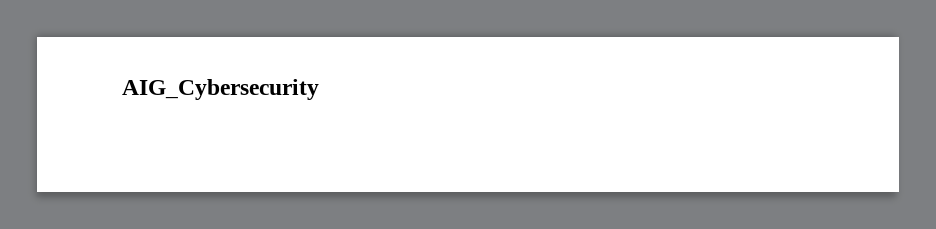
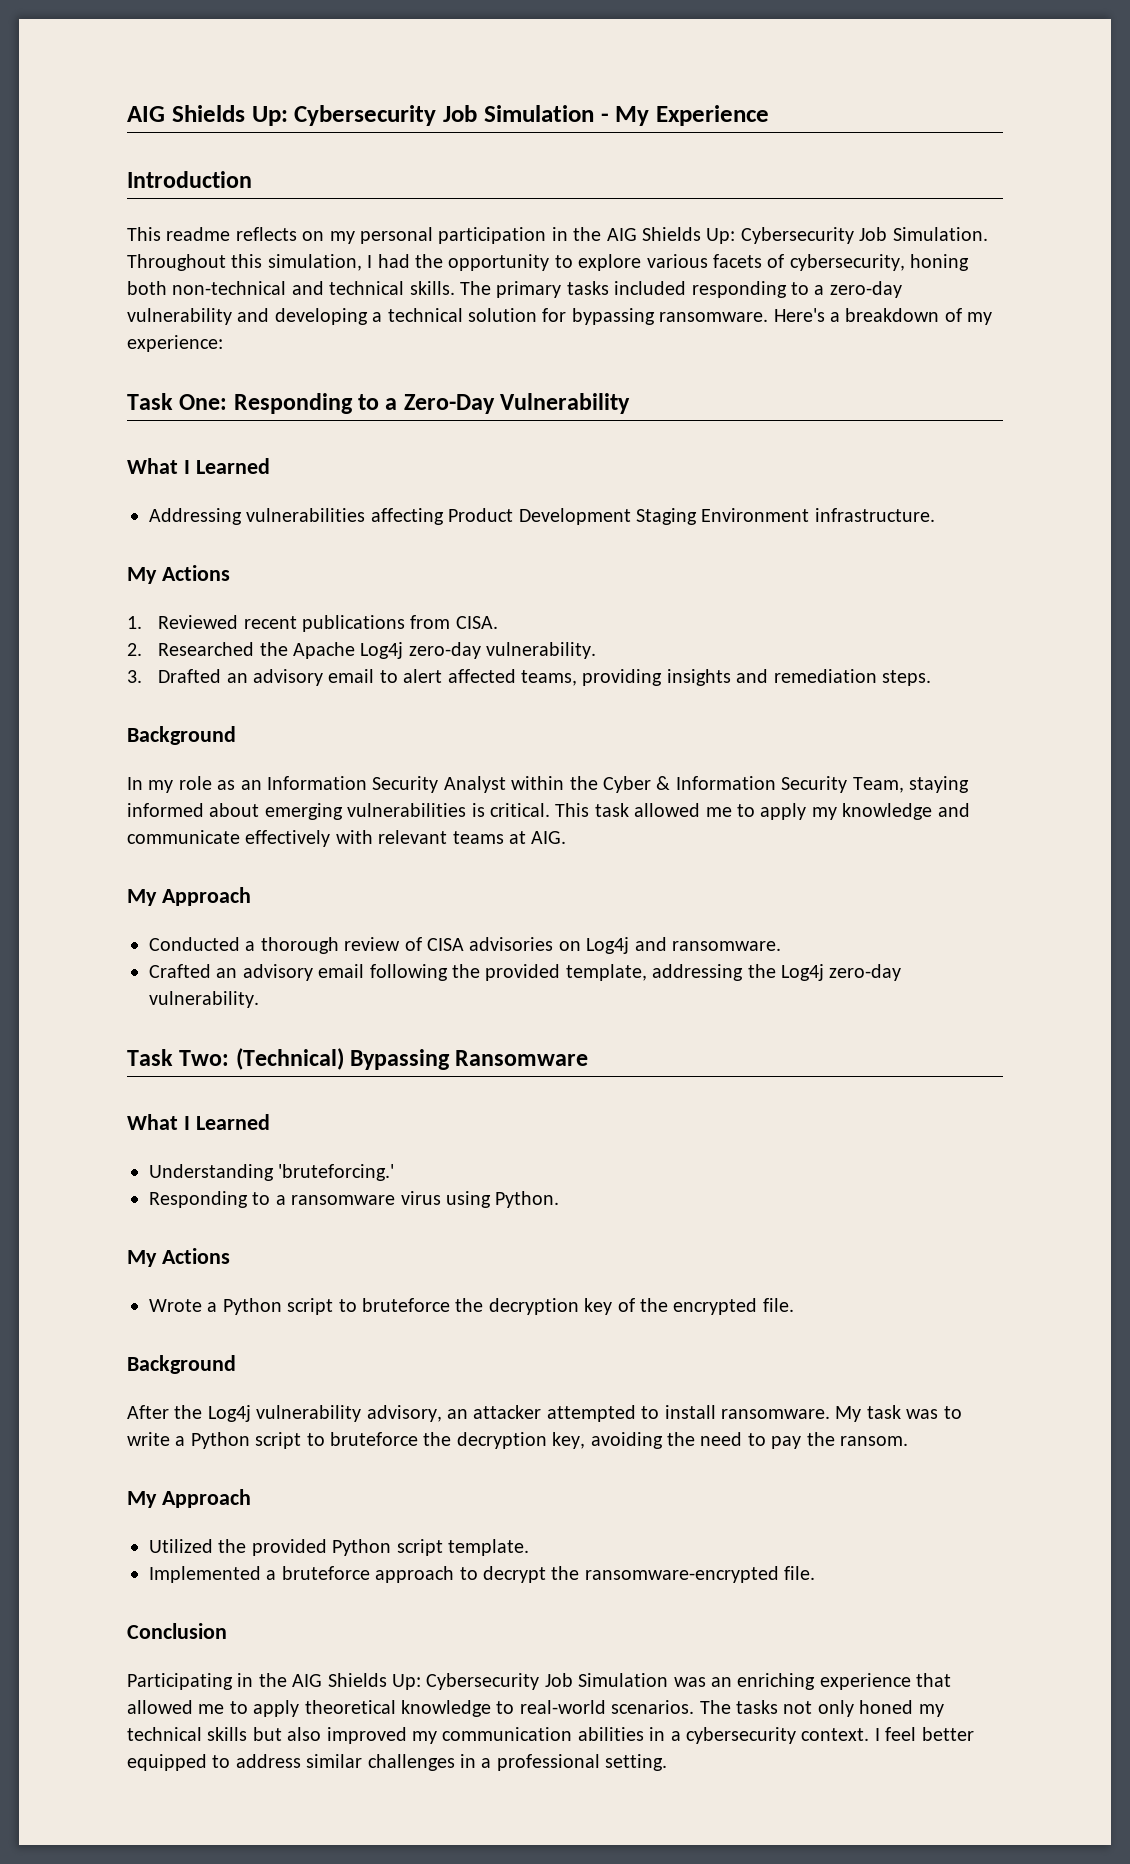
- AIG_Cybersecurity
+ AIG Shields Up: Cybersecurity Job Simulation - My Experience
+ Introduction
+ This readme reflects on my personal participation in the AIG Shields Up: Cybersecurity Job Simulation. Throughout this simulation, I had the opportunity to explore various facets of cybersecurity, honing both non-technical and technical skills. The primary tasks included responding to a zero-day vulnerability and developing a technical solution for bypassing ransomware. Here's a breakdown of my experience:
+ Task One: Responding to a Zero-Day Vulnerability
+ What I Learned
+ Addressing vulnerabilities affecting Product Development Staging Environment infrastructure.
+ My Actions
+ 1. Reviewed recent publications from CISA.
+ 2. Researched the Apache Log4j zero-day vulnerability.
+ 3. Drafted an advisory email to alert affected teams, providing insights and remediation steps.
+ Background
+ In my role as an Information Security Analyst within the Cyber & Information Security Team, staying informed about emerging vulnerabilities is critical. This task allowed me to apply my knowledge and communicate effectively with relevant teams at AIG.
+ My Approach
+ Conducted a thorough review of CISA advisories on Log4j and ransomware.
+ Crafted an advisory email following the provided template, addressing the Log4j zero-day vulnerability.
+ Task Two: (Technical) Bypassing Ransomware
+ What I Learned
+ Understanding 'bruteforcing.'
+ Responding to a ransomware virus using Python.
+ My Actions
+ Wrote a Python script to bruteforce the decryption key of the encrypted file.
+ Background
+ After the Log4j vulnerability advisory, an attacker attempted to install ransomware. My task was to write a Python script to bruteforce the decryption key, avoiding the need to pay the ransom.
+ My Approach
+ Utilized the provided Python script template.
+ Implemented a bruteforce approach to decrypt the ransomware-encrypted file.
+ Conclusion
+ Participating in the AIG Shields Up: Cybersecurity Job Simulation was an enriching experience that allowed me to apply theoretical knowledge to real-world scenarios. The tasks not only honed my technical skills but also improved my communication abilities in a cybersecurity context. I feel better equipped to address similar challenges in a professional setting.

